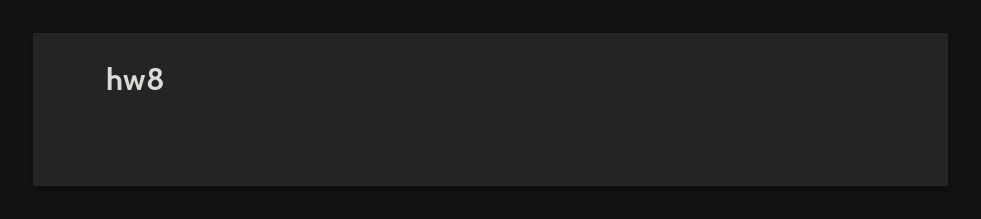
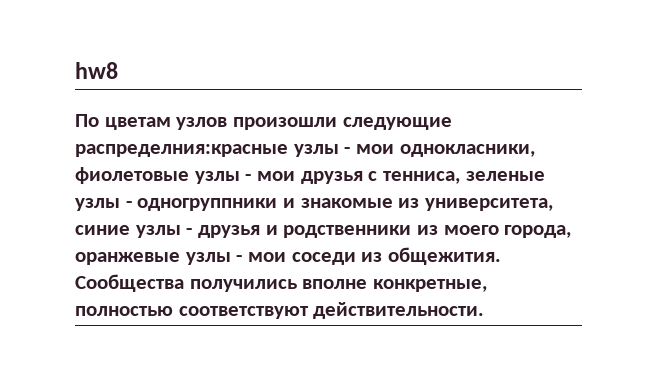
+ По цветам узлов произошли следующие распределния:красные узлы - мои однокласники, фиолетовые узлы - мои друзья с тенниса, зеленые узлы - одногруппники и знакомые из университета, синие узлы - друзья и родственники из моего города, оранжевые узлы - мои соседи из общежития. Сообщества получились вполне конкретные, полностью соответствуют действительности.

